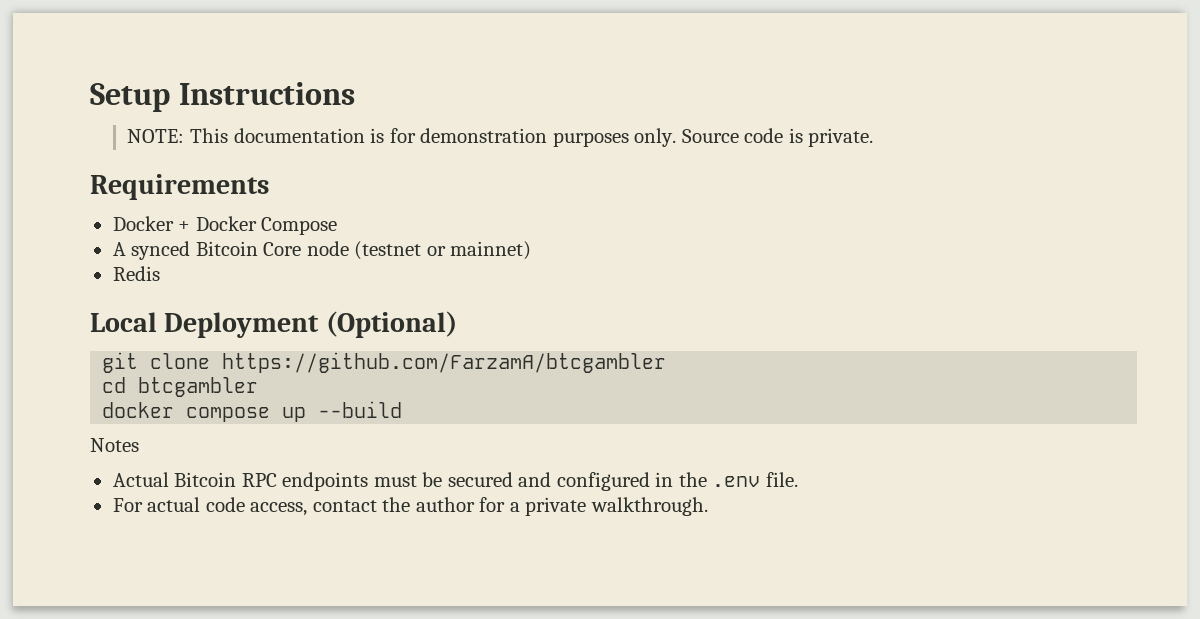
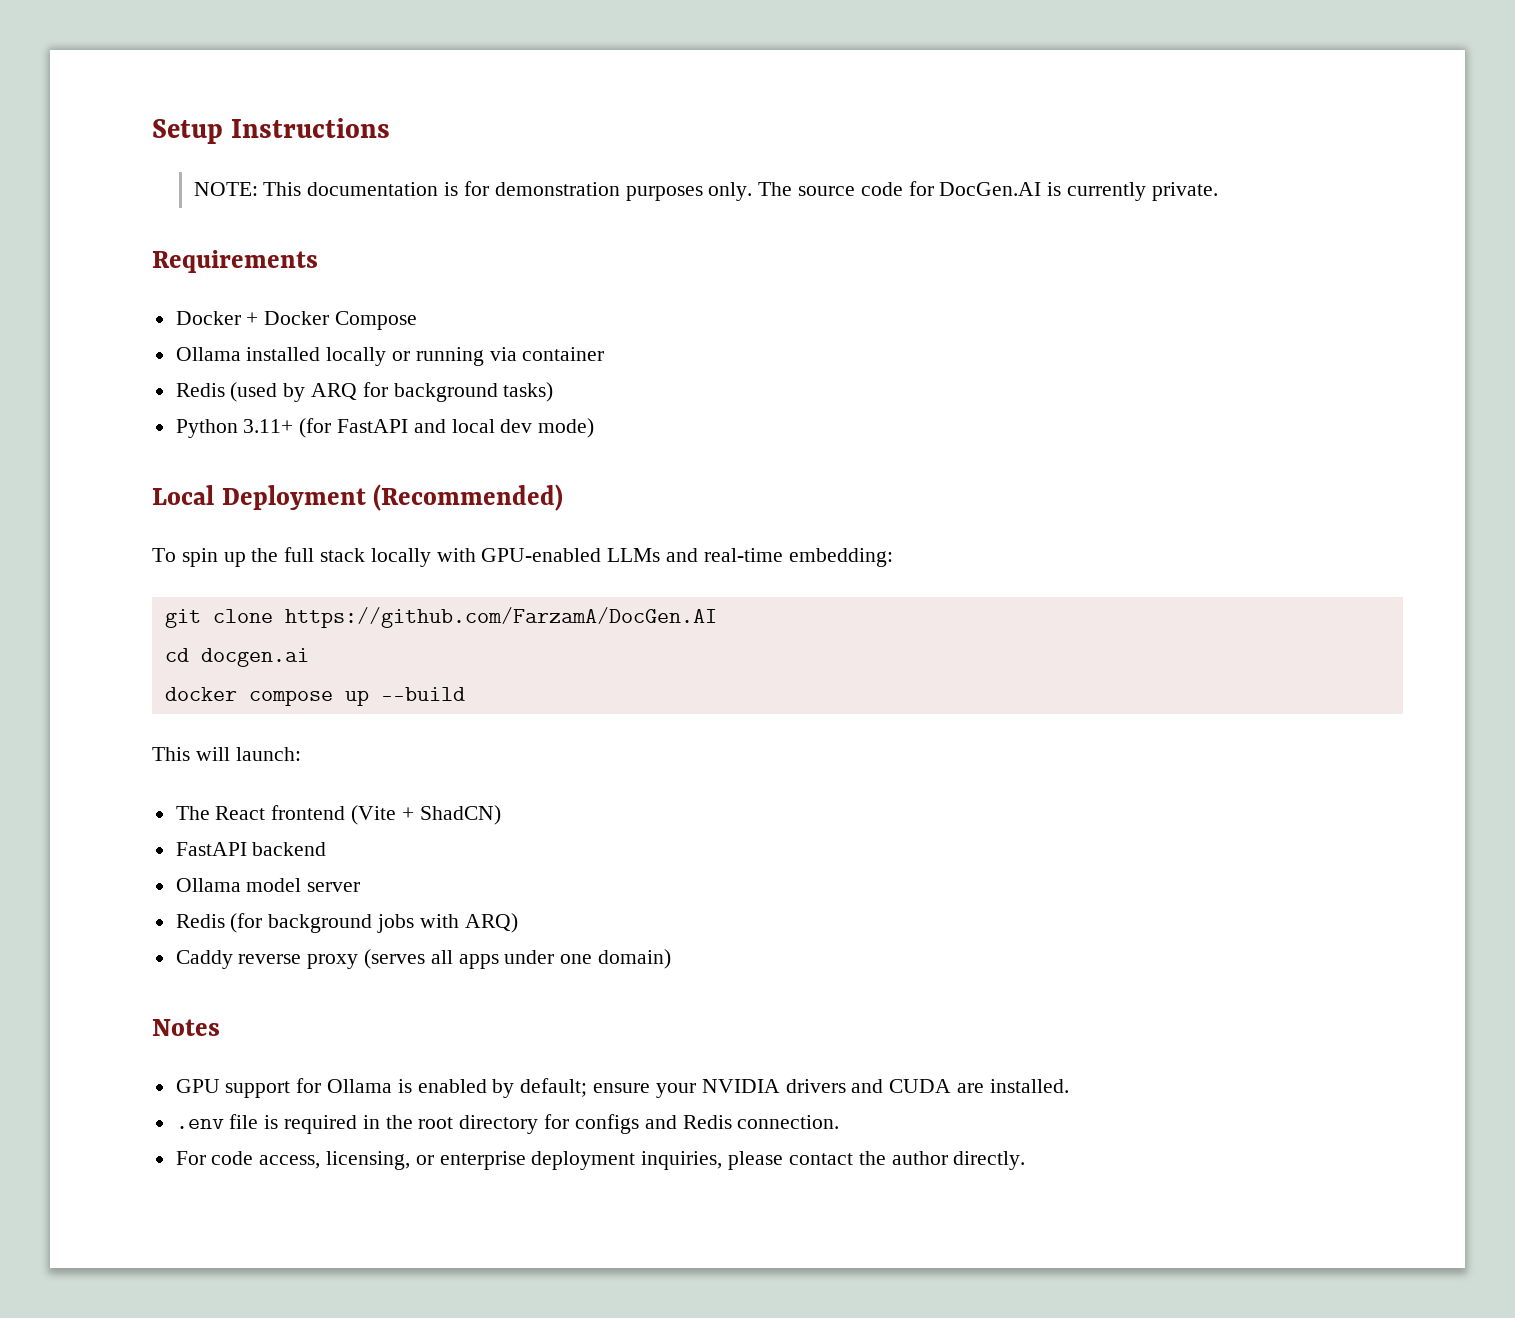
- Source code is private.
+ The source code for DocGen.AI is currently private.
- A synced Bitcoin Core node (testnet or mainnet)
- Redis
- Local Deployment (Optional)
+ Ollama installed locally or running via container
+ Redis (used by ARQ for background tasks)
+ Python 3.11+ (for FastAPI and local dev mode)
+ Local Deployment (Recommended)
+ To spin up the full stack locally with GPU-enabled LLMs and real-time embedding:
- git clone https://github.com/FarzamA/btcgambler
+ git clone https://github.com/FarzamA/DocGen.AI
- cd btcgambler
+ cd docgen.ai
+ This will launch:
+ The React frontend (Vite + ShadCN)
+ FastAPI backend
+ Ollama model server
+ Redis (for background jobs with ARQ)
+ Caddy reverse proxy (serves all apps under one domain)
  Notes
- Actual Bitcoin RPC endpoints must be secured and configured in the .env file.
+ GPU support for Ollama is enabled by default; ensure your NVIDIA drivers and CUDA are installed.
+ .env file is required in the root directory for configs and Redis connection.
- For actual code access, contact the author for a private walkthrough.
+ For code access, licensing, or enterprise deployment inquiries, please contact the author directly.

